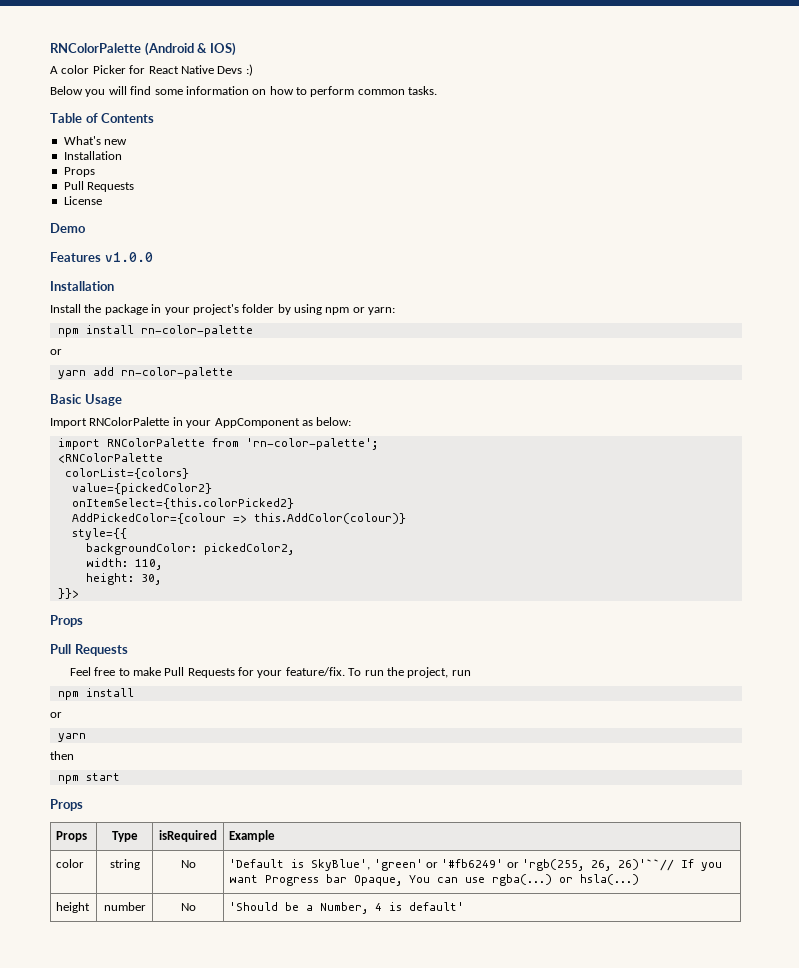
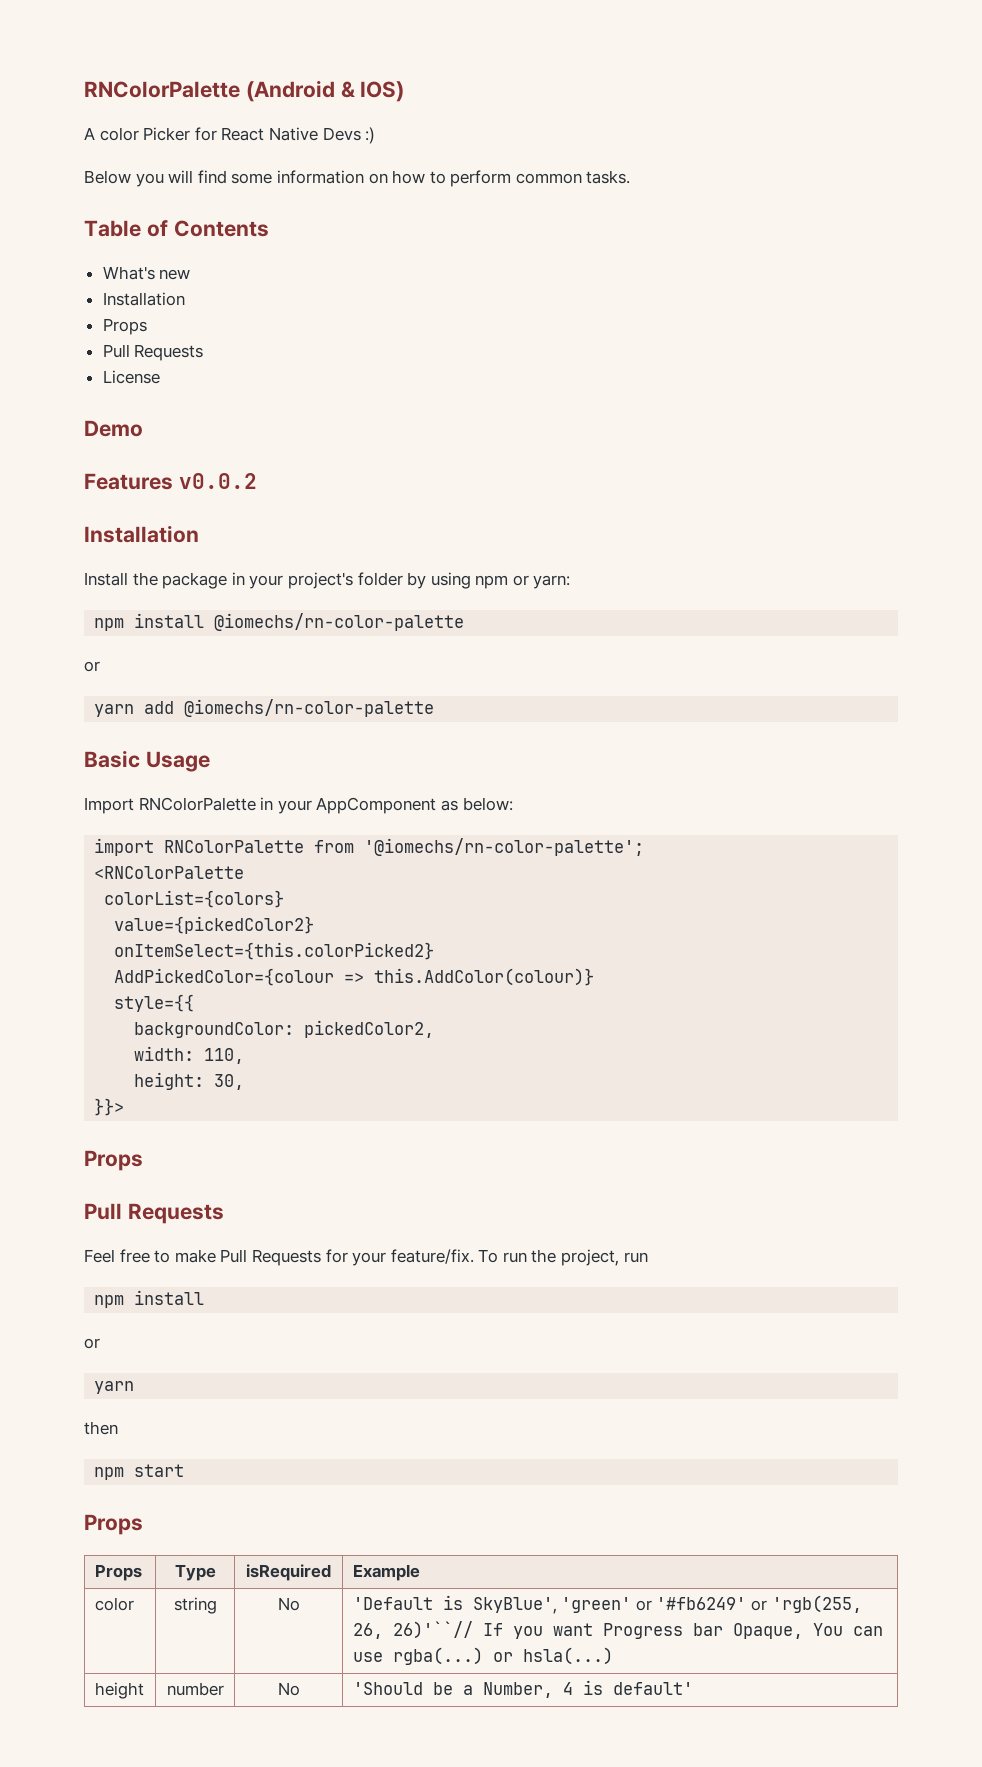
- Features v1.0.0
+ Features v0.0.2
- npm install rn-color-palette
+ npm install @iomechs/rn-color-palette
- yarn add rn-color-palette
+ yarn add @iomechs/rn-color-palette
- import RNColorPalette from 'rn-color-palette';
+ import RNColorPalette from '@iomechs/rn-color-palette';

